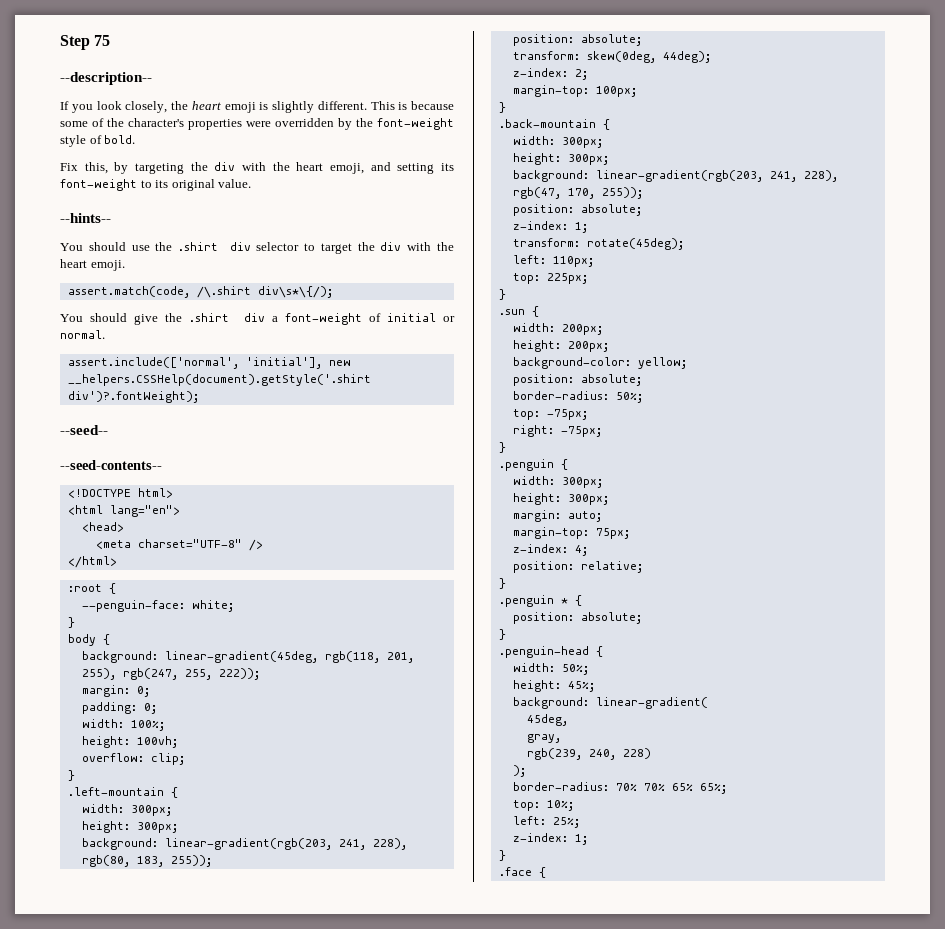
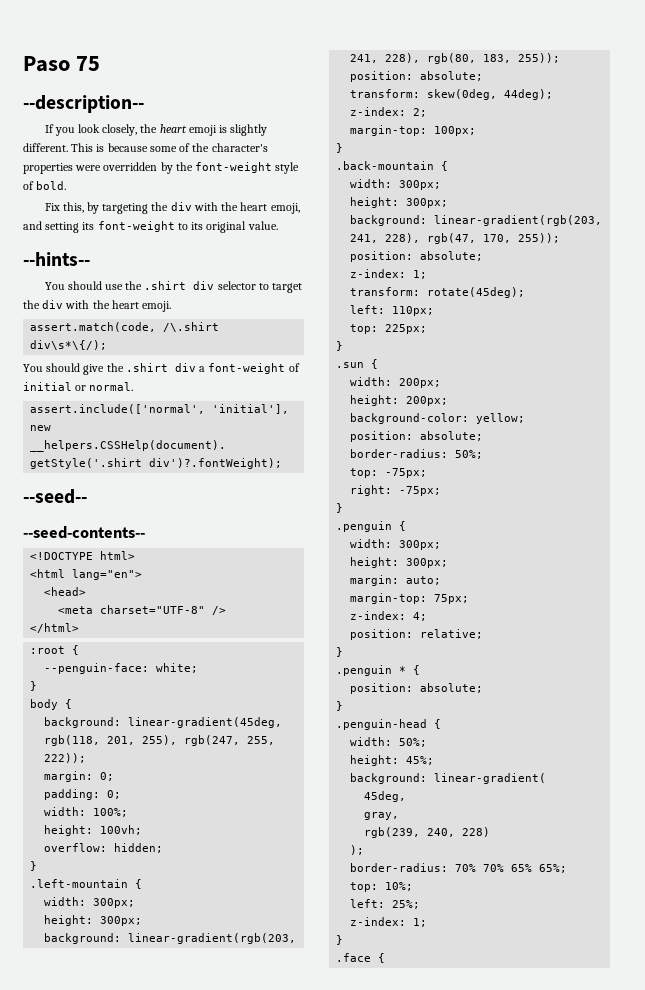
- Step 75
+ Paso 75
- overflow: clip;
+ overflow: hidden;

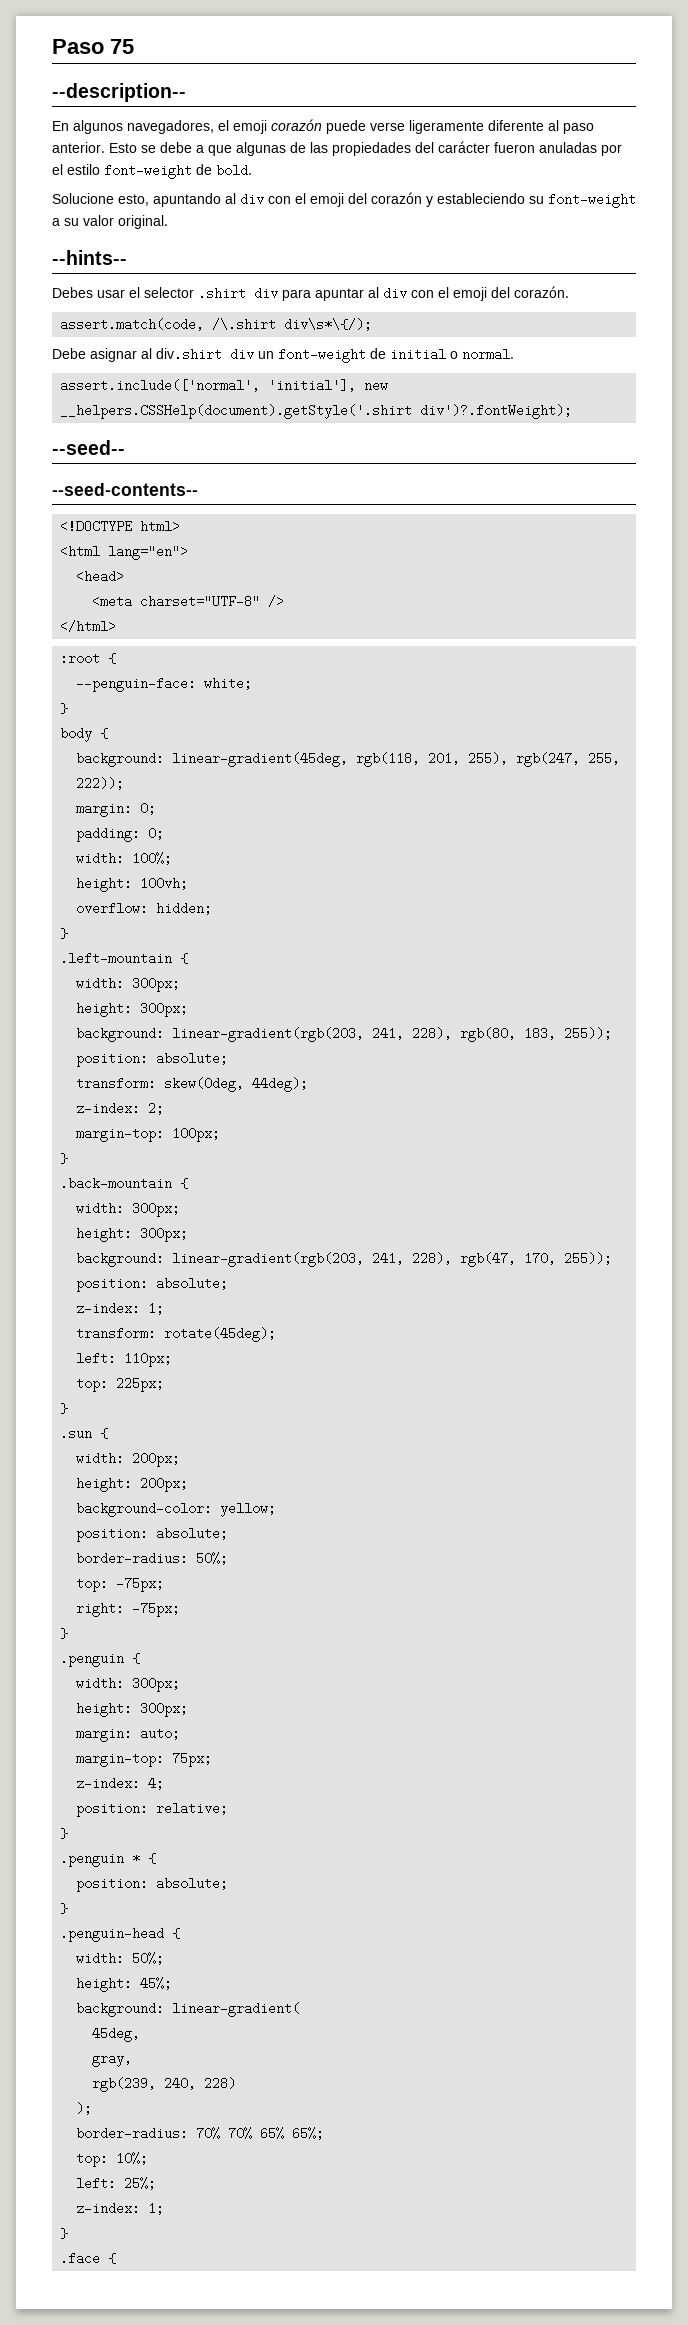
- If you look closely, the heart emoji is slightly different. This is because some of the character's properties were overridden by the font-weight style of bold.
- Fix this, by targeting the div with the heart emoji, and setting its font-weight to its original value.
+ En algunos navegadores, el emoji corazón puede verse ligeramente diferente al paso anterior. Esto se debe a que algunas de las propiedades del carácter fueron anuladas por el estilo font-weight de bold.
+ Solucione esto, apuntando al div con el emoji del corazón y estableciendo su font-weight a su valor original.
  --hints--
- You should use the .shirt div selector to target the div with the heart emoji.
+ Debes usar el selector .shirt div para apuntar al div con el emoji del corazón.
  assert.match(code, /\.shirt div\s*\{/);
- You should give the .shirt div a font-weight of initial or normal.
+ Debe asignar al div.shirt div un font-weight de initial o normal.

